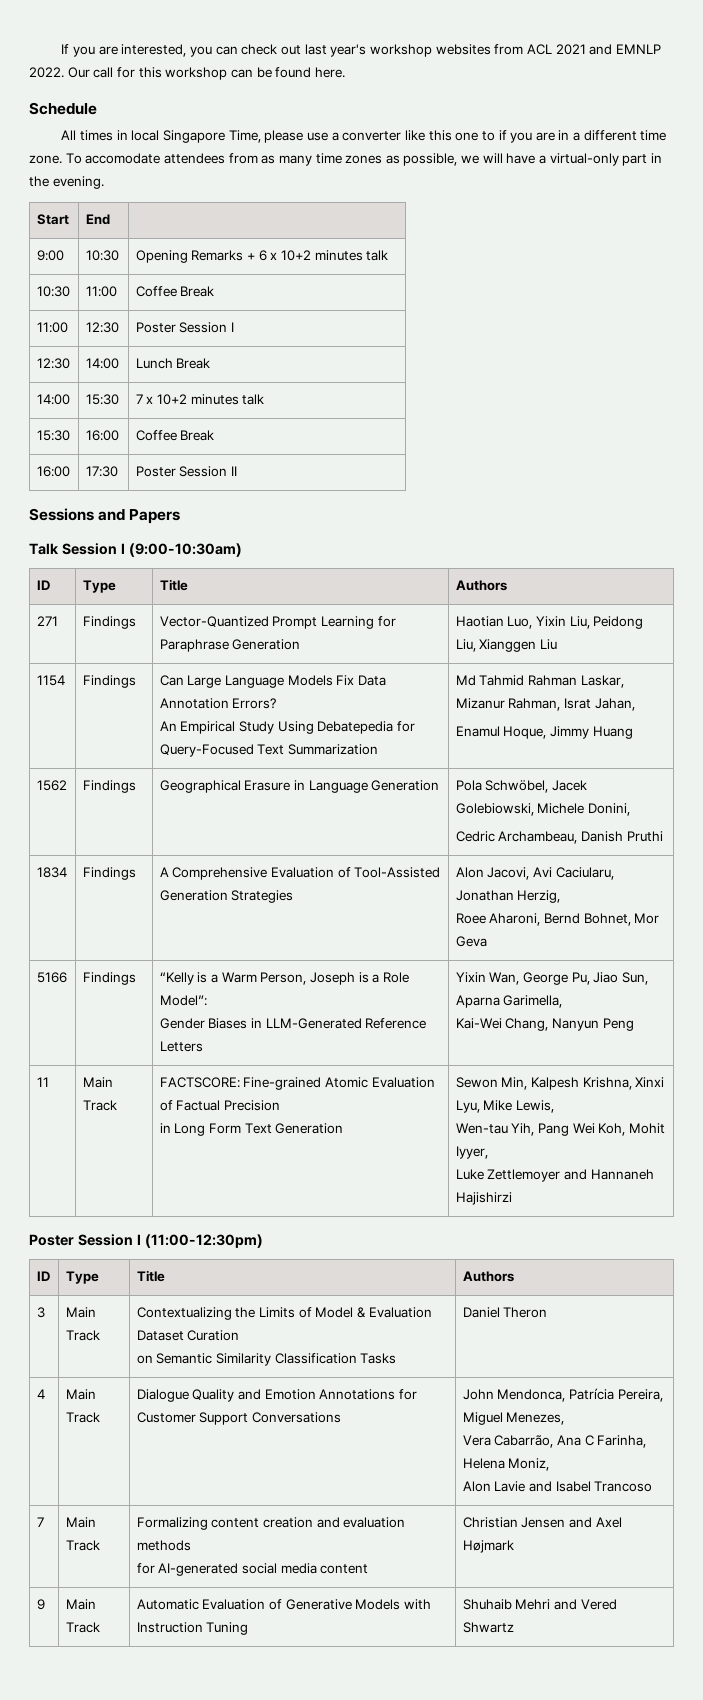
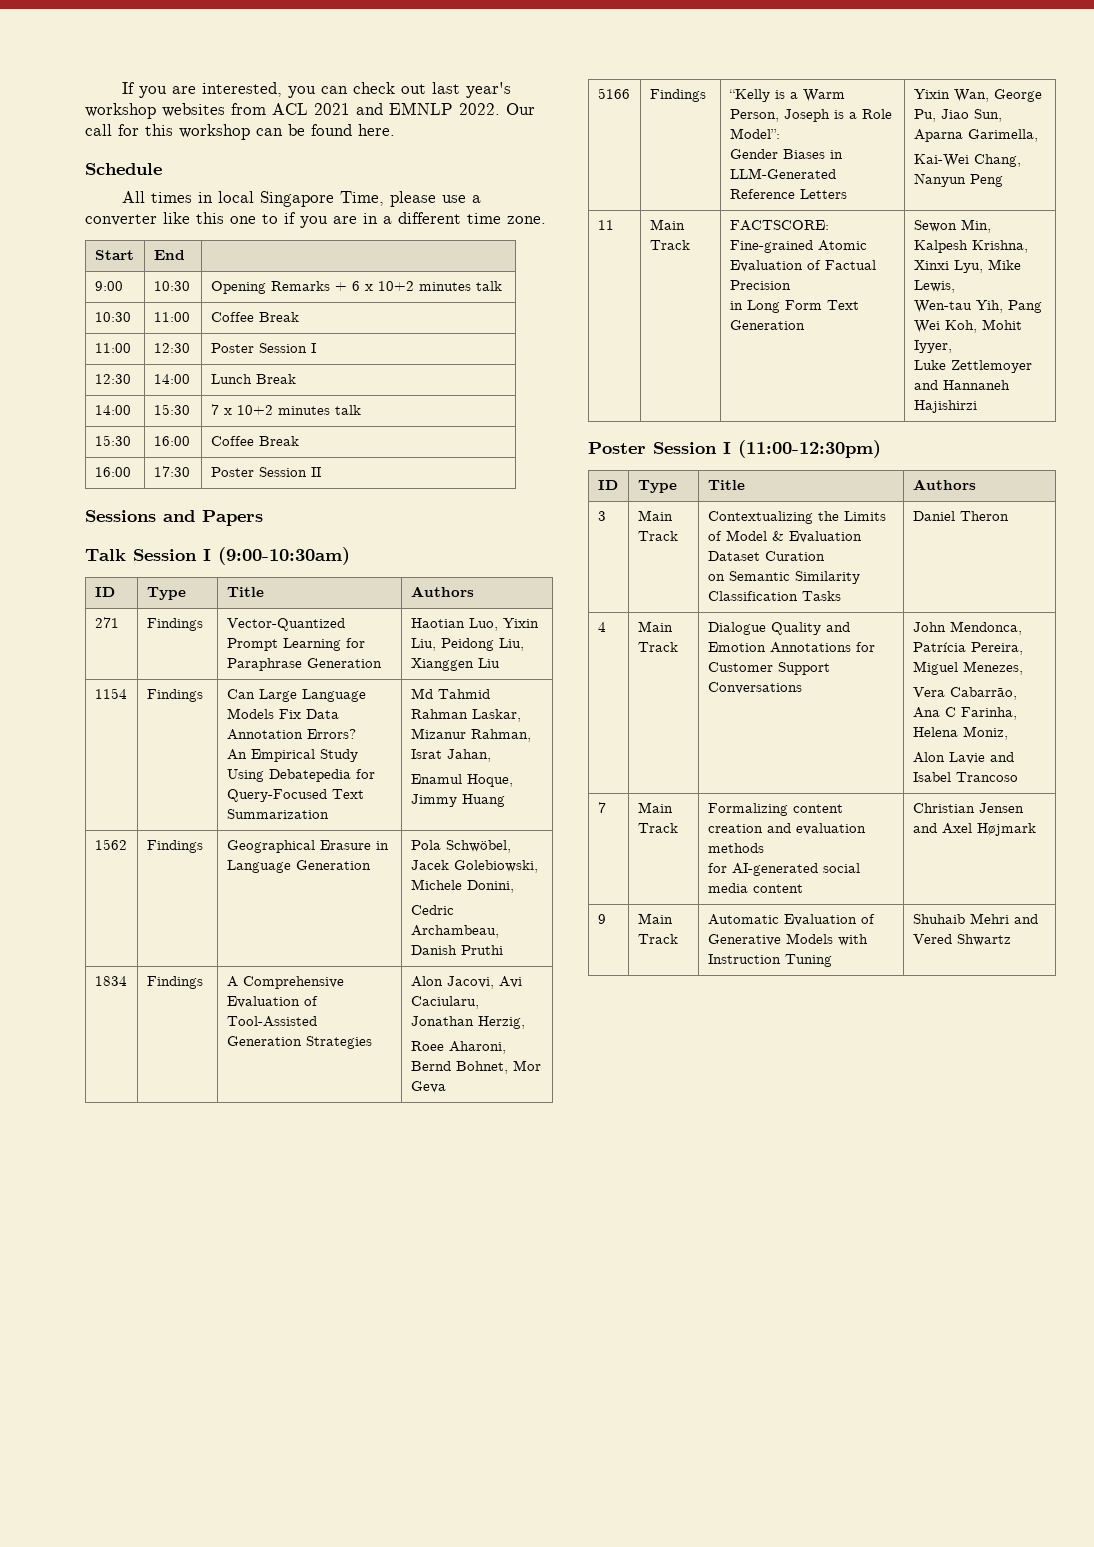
- To accomodate attendees from as many time zones as possible, we will have a virtual-only part in the evening.

